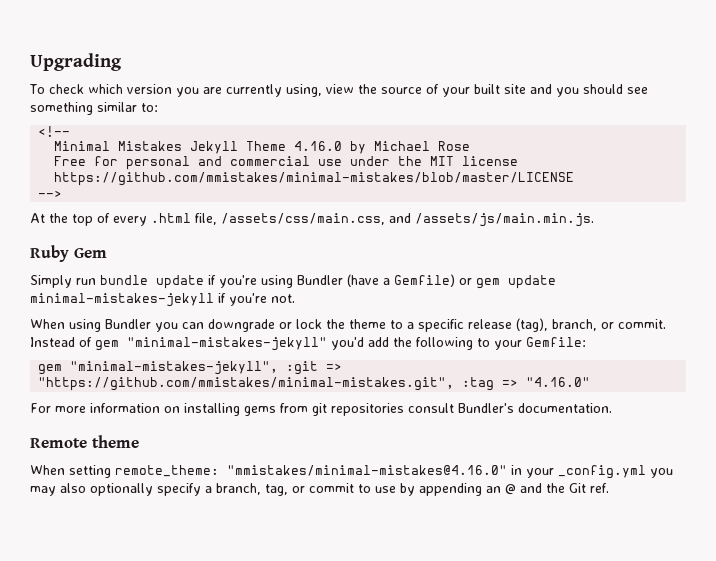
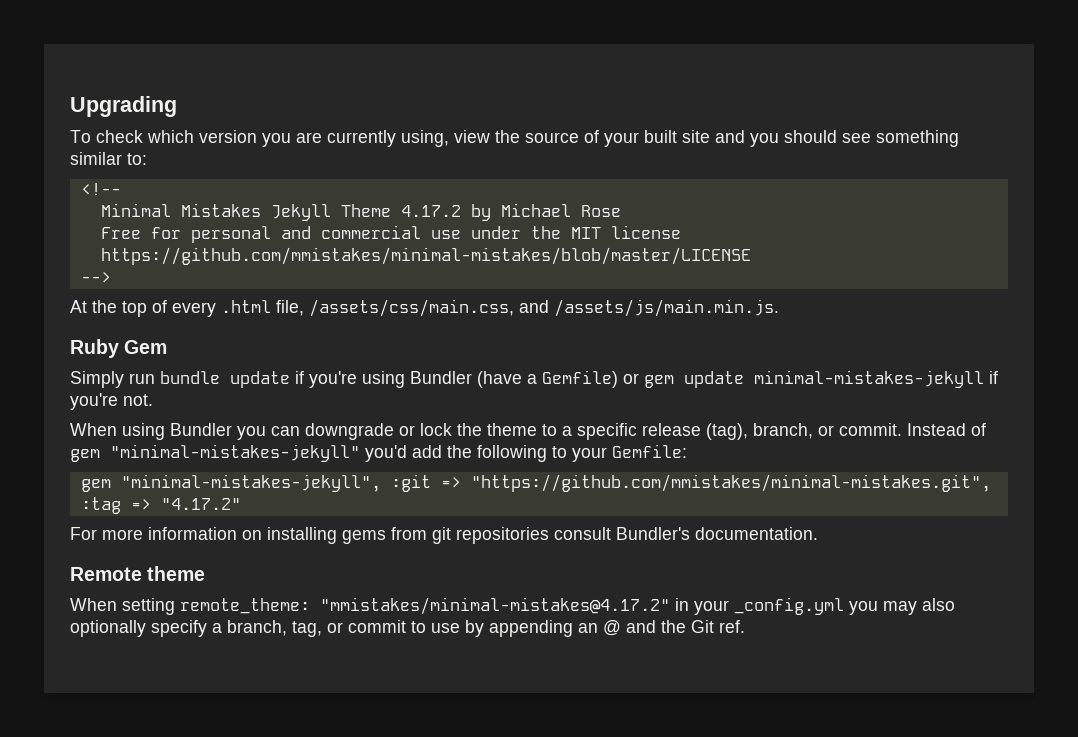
- Minimal Mistakes Jekyll Theme 4.16.0 by Michael Rose
+ Minimal Mistakes Jekyll Theme 4.17.2 by Michael Rose
- gem "minimal-mistakes-jekyll", :git => "https://github.com/mmistakes/minimal-mistakes.git", :tag => "4.16.0"
+ gem "minimal-mistakes-jekyll", :git => "https://github.com/mmistakes/minimal-mistakes.git", :tag => "4.17.2"
- When setting remote_theme: "mmistakes/minimal-mistakes@4.16.0" in your _config.yml you may also optionally specify a branch, tag, or commit to use by appending an @ and the Git ref.
+ When setting remote_theme: "mmistakes/minimal-mistakes@4.17.2" in your _config.yml you may also optionally specify a branch, tag, or commit to use by appending an @ and the Git ref.

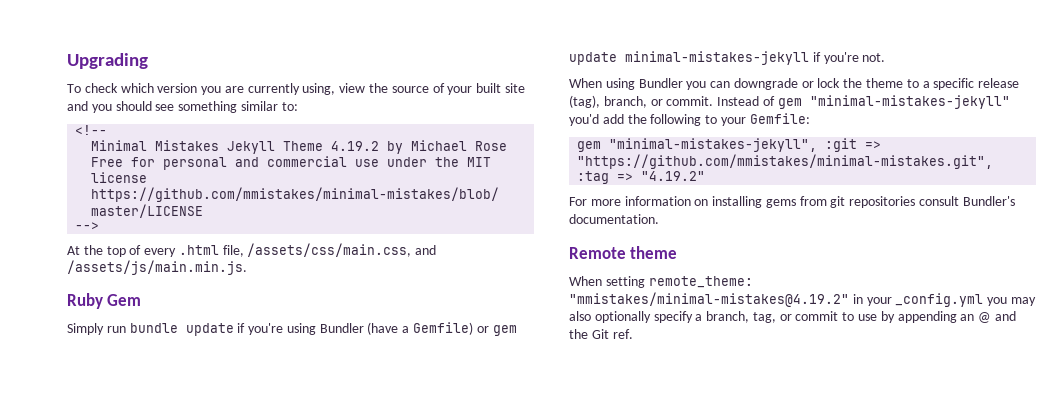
- Minimal Mistakes Jekyll Theme 4.17.2 by Michael Rose
+ Minimal Mistakes Jekyll Theme 4.19.2 by Michael Rose
- gem "minimal-mistakes-jekyll", :git => "https://github.com/mmistakes/minimal-mistakes.git", :tag => "4.17.2"
+ gem "minimal-mistakes-jekyll", :git => "https://github.com/mmistakes/minimal-mistakes.git", :tag => "4.19.2"
- When setting remote_theme: "mmistakes/minimal-mistakes@4.17.2" in your _config.yml you may also optionally specify a branch, tag, or commit to use by appending an @ and the Git ref.
+ When setting remote_theme: "mmistakes/minimal-mistakes@4.19.2" in your _config.yml you may also optionally specify a branch, tag, or commit to use by appending an @ and the Git ref.

